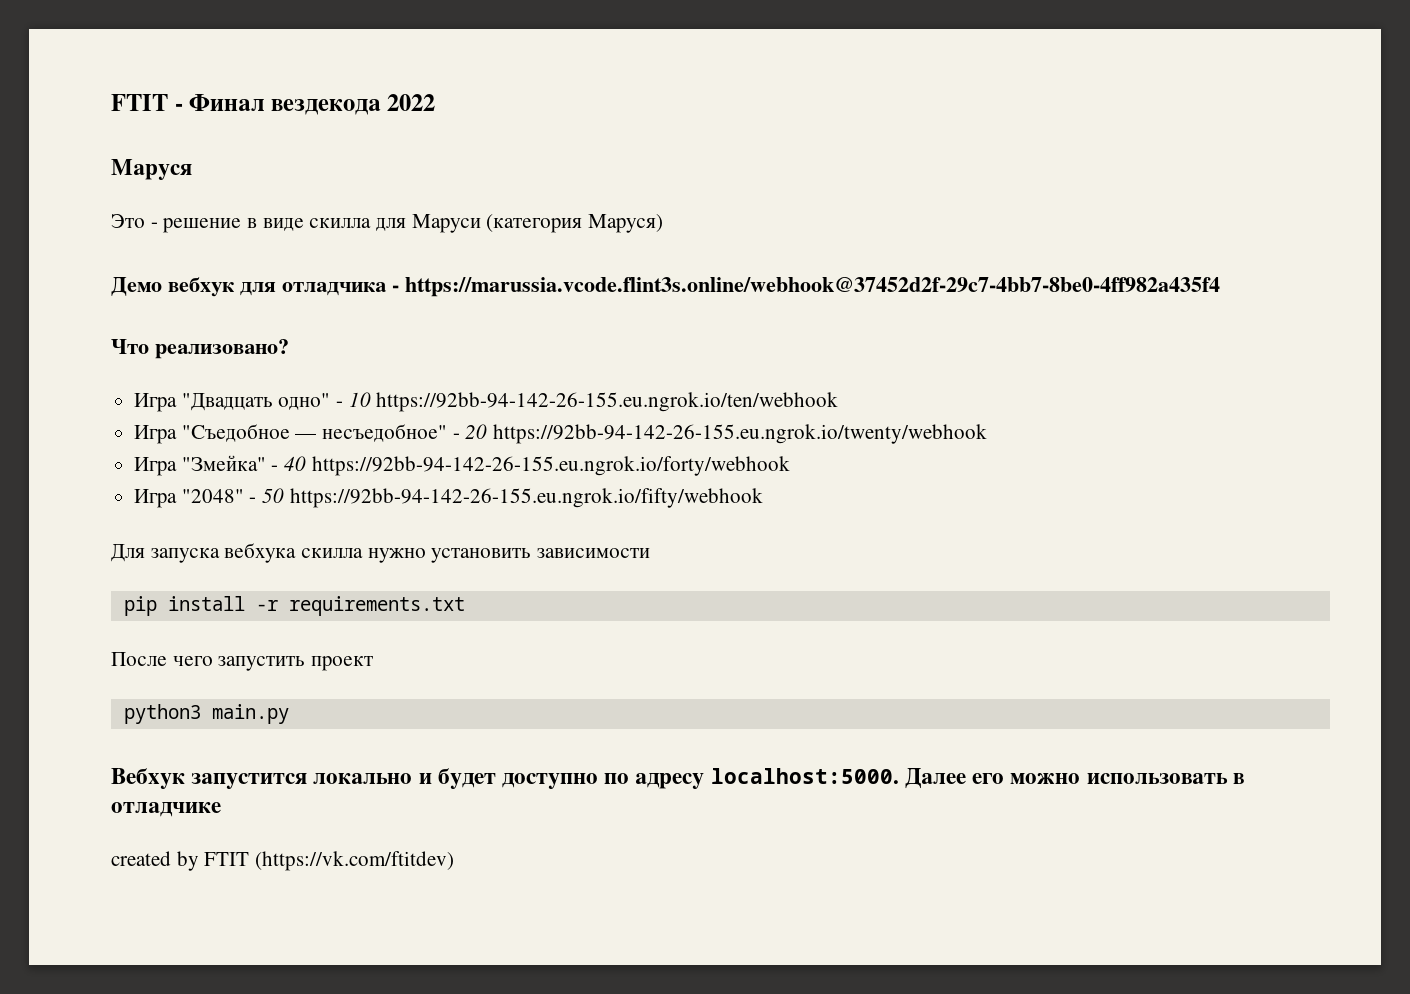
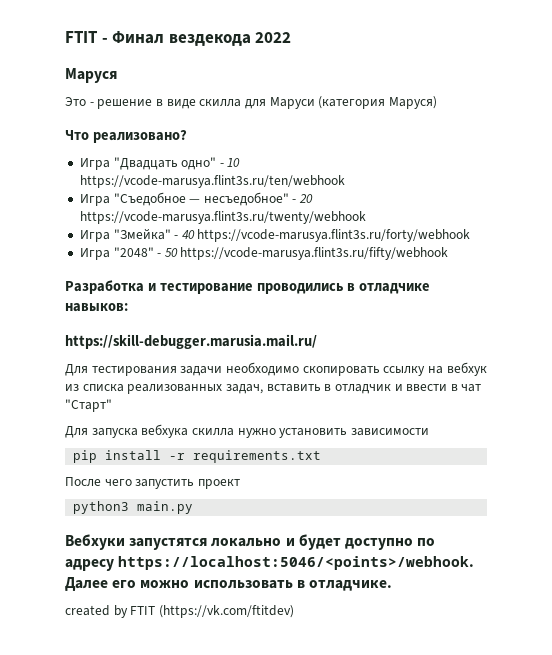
- Демо вебхук для отладчика - https://marussia.vcode.flint3s.online/webhook@37452d2f-29c7-4bb7-8be0-4ff982a435f4
- Игра "Двадцать одно" - 10 https://92bb-94-142-26-155.eu.ngrok.io/ten/webhook
+ Игра "Двадцать одно" - 10 https://vcode-marusya.flint3s.ru/ten/webhook
- Игра "Съедобное — несъедобное" - 20 https://92bb-94-142-26-155.eu.ngrok.io/twenty/webhook
+ Игра "Съедобное — несъедобное" - 20 https://vcode-marusya.flint3s.ru/twenty/webhook
- Игра "Змейка" - 40 https://92bb-94-142-26-155.eu.ngrok.io/forty/webhook
+ Игра "Змейка" - 40 https://vcode-marusya.flint3s.ru/forty/webhook
- Игра "2048" - 50 https://92bb-94-142-26-155.eu.ngrok.io/fifty/webhook
+ Игра "2048" - 50 https://vcode-marusya.flint3s.ru/fifty/webhook
+ Разработка и тестирование проводились в отладчике навыков:
+ https://skill-debugger.marusia.mail.ru/
+ Для тестирования задачи необходимо скопировать ссылку на вебхук из списка реализованных задач, вставить в отладчик и ввести в чат "Старт"
- Вебхук запустится локально и будет доступно по адресу localhost:5000.
+ Вебхуки запустятся локально и будет доступно по адресу https://localhost:5046/<points>/webhook.
- Далее его можно использовать в отладчике
+ Далее его можно использовать в отладчике.

